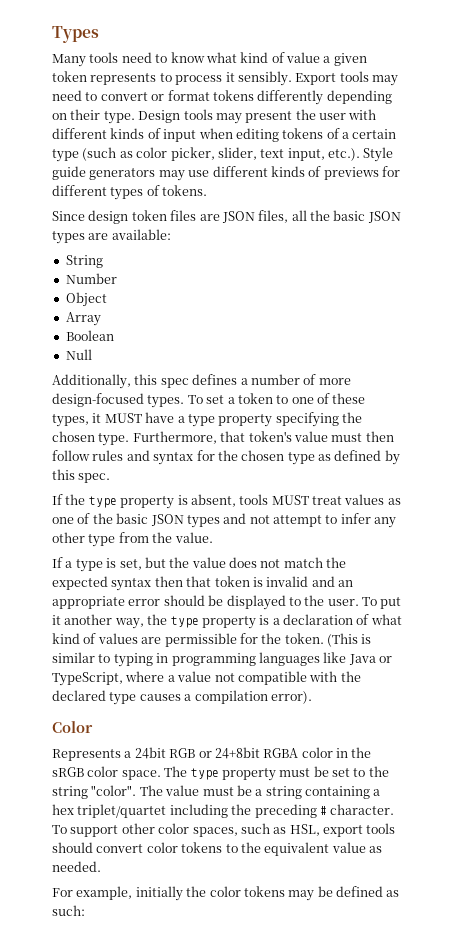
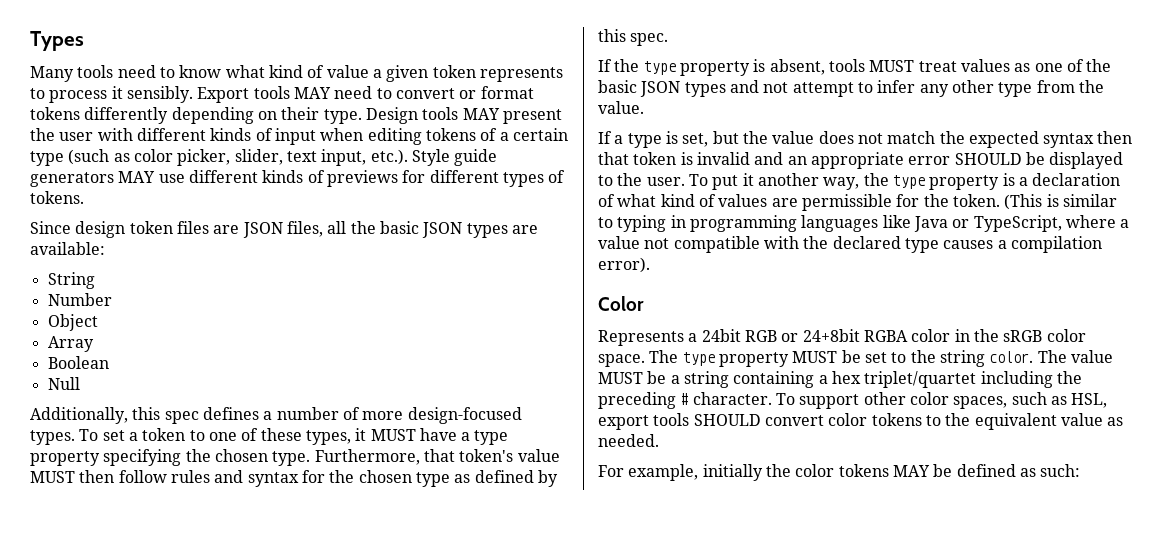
- Export tools may need to convert or format tokens differently depending on their type.
+ Export tools MAY need to convert or format tokens differently depending on their type.
- Design tools may present the user with different kinds of input when editing tokens of a certain type (such as color picker, slider, text input, etc.). Style guide generators may use different kinds of previews for different types of tokens.
+ Design tools MAY present the user with different kinds of input when editing tokens of a certain type (such as color picker, slider, text input, etc.). Style guide generators MAY use different kinds of previews for different types of tokens.
- Furthermore, that token's value must then follow rules and syntax for the chosen type as defined by this spec.
+ Furthermore, that token's value MUST then follow rules and syntax for the chosen type as defined by this spec.
- If a type is set, but the value does not match the expected syntax then that token is invalid and an appropriate error should be displayed to the user.
+ If a type is set, but the value does not match the expected syntax then that token is invalid and an appropriate error SHOULD be displayed to the user.
- The type property must be set to the string "color".
+ The type property MUST be set to the string color.
- The value must be a string containing a hex triplet/quartet including the preceding # character.
+ The value MUST be a string containing a hex triplet/quartet including the preceding # character.
- To support other color spaces, such as HSL, export tools should convert color tokens to the equivalent value as needed.
+ To support other color spaces, such as HSL, export tools SHOULD convert color tokens to the equivalent value as needed.
- For example, initially the color tokens may be defined as such:
+ For example, initially the color tokens MAY be defined as such:

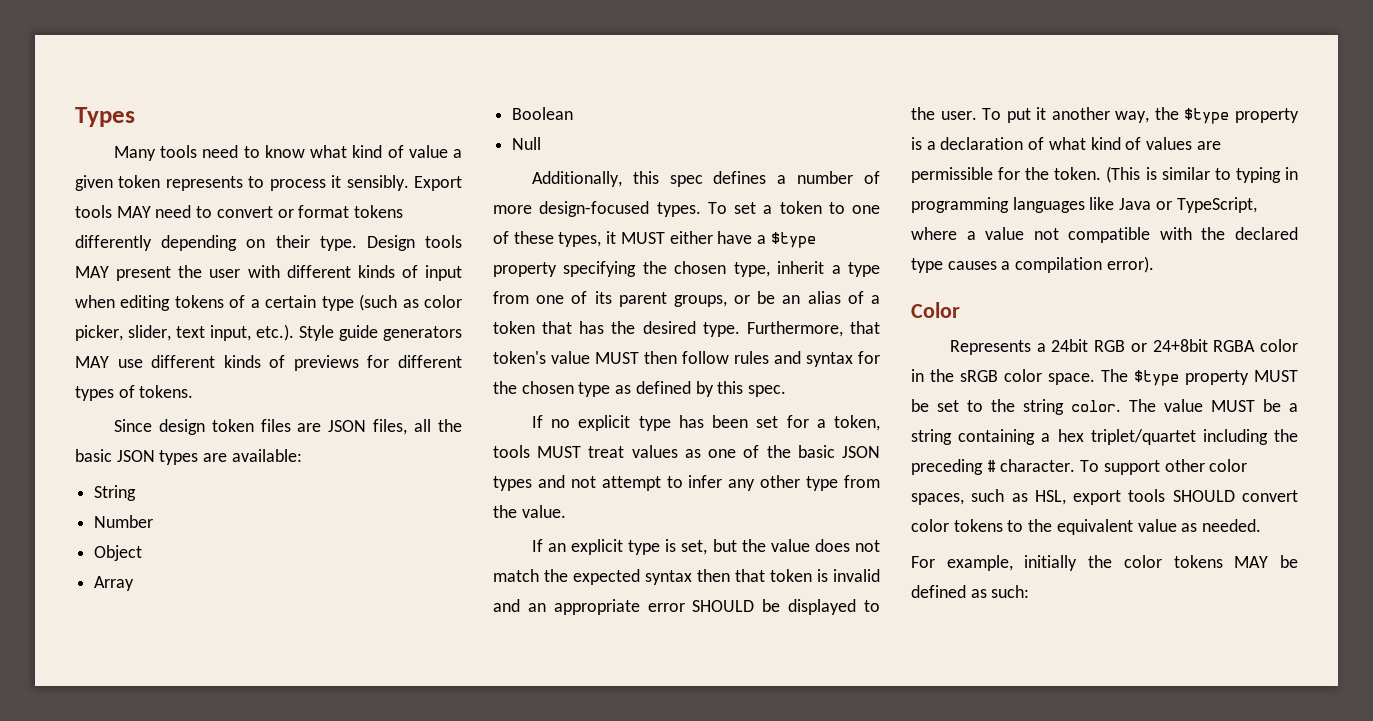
- To set a token to one of these types, it MUST have a type property specifying the chosen type.
+ To set a token to one of these types, it MUST either have a $type property specifying the chosen type, inherit a type from one of its parent groups, or be an alias of a token that has the desired type.
- If the type property is absent, tools MUST treat values as one of the basic JSON types and not attempt to infer any other type from the value.
+ If no explicit type has been set for a token, tools MUST treat values as one of the basic JSON types and not attempt to infer any other type from the value.
- If a type is set, but the value does not match the expected syntax then that token is invalid and an appropriate error SHOULD be displayed to the user.
+ If an explicit type is set, but the value does not match the expected syntax then that token is invalid and an appropriate error SHOULD be displayed to the user.
- To put it another way, the type property is a declaration of what kind of values are permissible for the token.
+ To put it another way, the $type property is a declaration of what kind of values are permissible for the token.
- The type property MUST be set to the string color.
+ The $type property MUST be set to the string color.

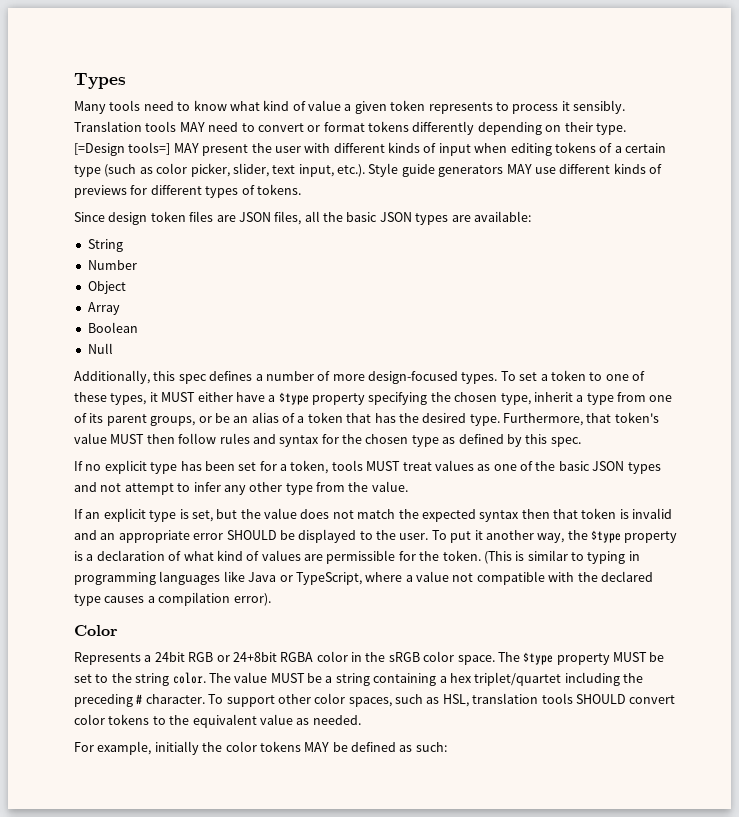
- Export tools MAY need to convert or format tokens differently depending on their type.
+ Translation tools MAY need to convert or format tokens differently depending on their type.
- Design tools MAY present the user with different kinds of input when editing tokens of a certain type (such as color picker, slider, text input, etc.). Style guide generators MAY use different kinds of previews for different types of tokens.
+ [=Design tools=] MAY present the user with different kinds of input when editing tokens of a certain type (such as color picker, slider, text input, etc.). Style guide generators MAY use different kinds of previews for different types of tokens.
- To support other color spaces, such as HSL, export tools SHOULD convert color tokens to the equivalent value as needed.
+ To support other color spaces, such as HSL, translation tools SHOULD convert color tokens to the equivalent value as needed.

